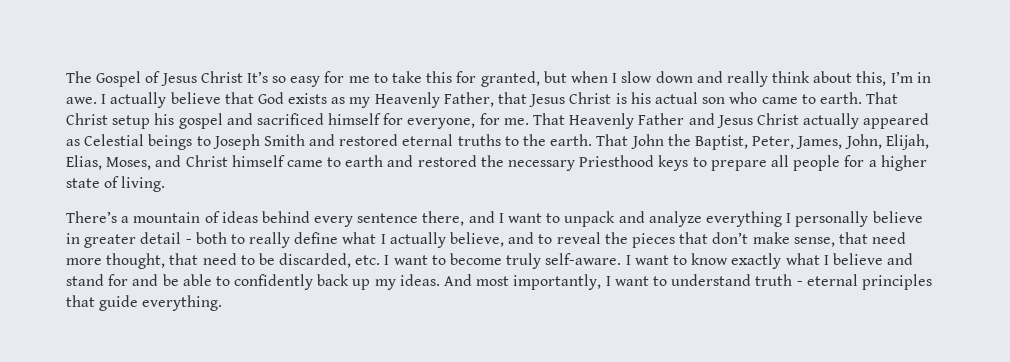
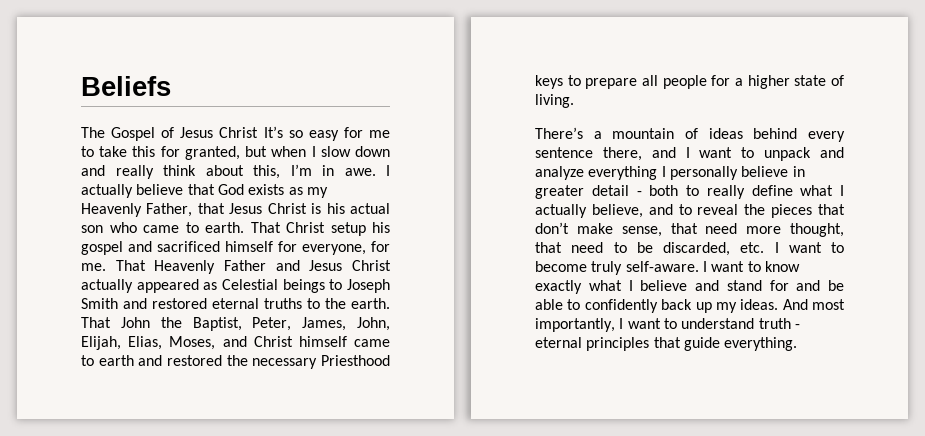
+ Beliefs

